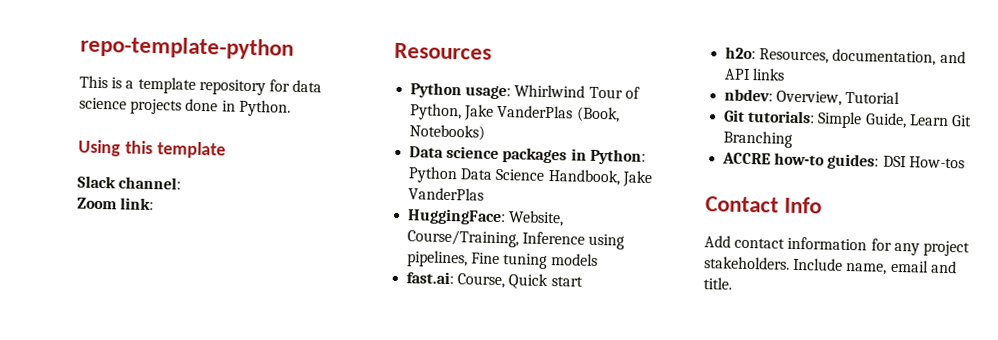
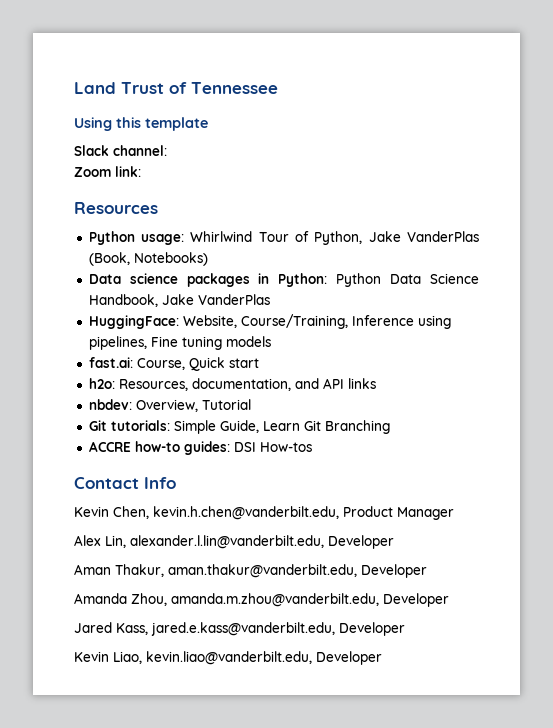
- repo-template-python
- This is a template repository for data science projects done in Python.
+ Land Trust of Tennessee
- Add contact information for any project stakeholders. Include name, email and title.
+ Kevin Chen, kevin.h.chen@vanderbilt.edu, Product Manager
+ Alex Lin, alexander.l.lin@vanderbilt.edu, Developer
+ Aman Thakur, aman.thakur@vanderbilt.edu, Developer
+ Amanda Zhou, amanda.m.zhou@vanderbilt.edu, Developer
+ Jared Kass, jared.e.kass@vanderbilt.edu, Developer
+ Kevin Liao, kevin.liao@vanderbilt.edu, Developer

